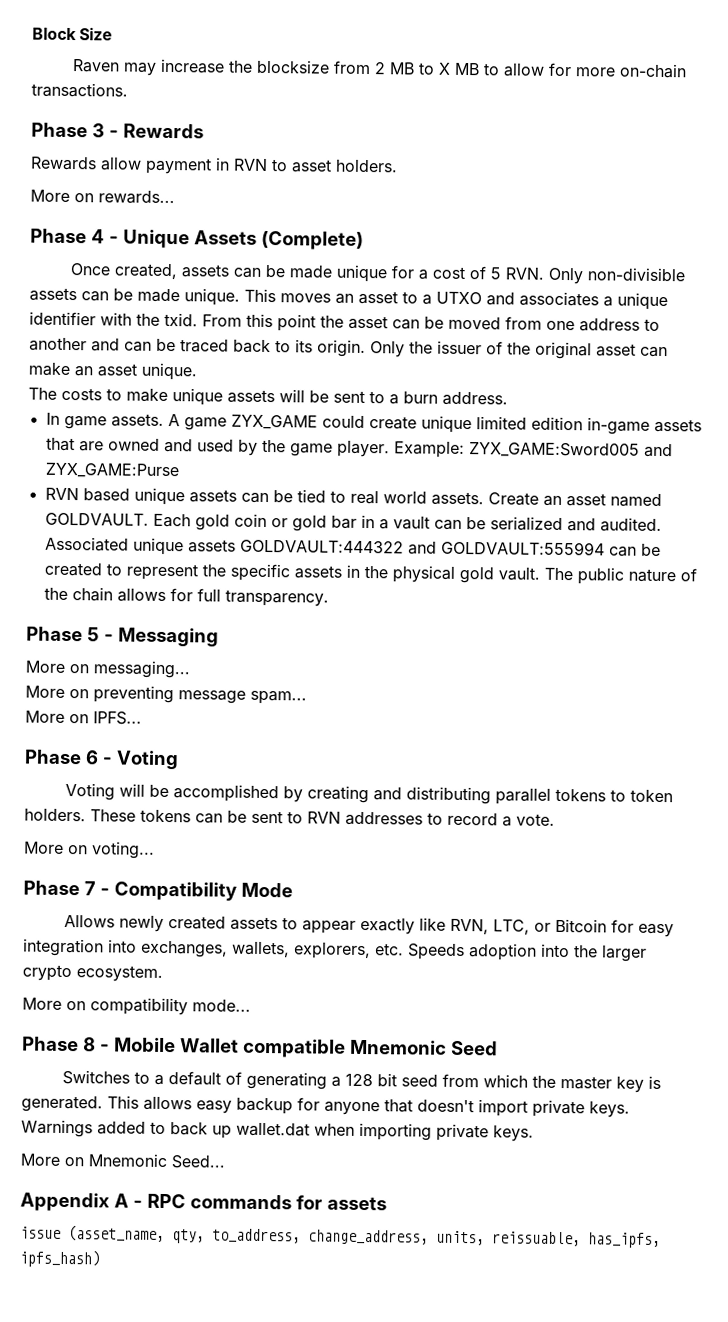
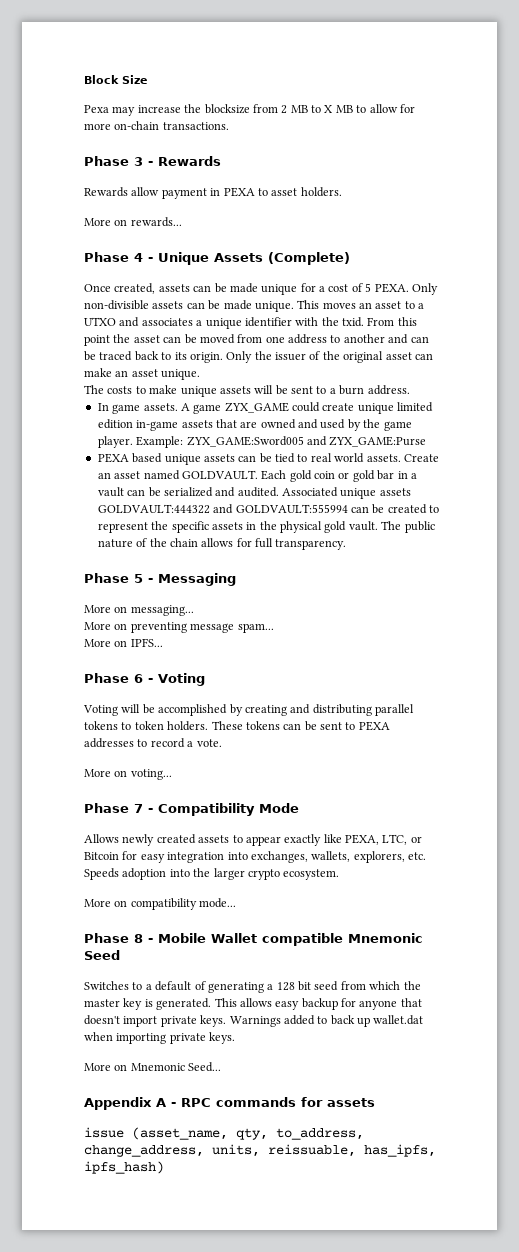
- Raven may increase the blocksize from 2 MB to X MB to allow for more on-chain transactions.
+ Pexa may increase the blocksize from 2 MB to X MB to allow for more on-chain transactions.
- Rewards allow payment in RVN to asset holders.
+ Rewards allow payment in PEXA to asset holders.
- Once created, assets can be made unique for a cost of 5 RVN. Only non-divisible assets can be made unique.
+ Once created, assets can be made unique for a cost of 5 PEXA. Only non-divisible assets can be made unique.
- RVN based unique assets can be tied to real world assets.
+ PEXA based unique assets can be tied to real world assets.
- These tokens can be sent to RVN addresses to record a vote.
+ These tokens can be sent to PEXA addresses to record a vote.
- Allows newly created assets to appear exactly like RVN, LTC, or Bitcoin for easy integration into exchanges, wallets, explorers, etc. Speeds adoption into the larger crypto ecosystem.
+ Allows newly created assets to appear exactly like PEXA, LTC, or Bitcoin for easy integration into exchanges, wallets, explorers, etc. Speeds adoption into the larger crypto ecosystem.

